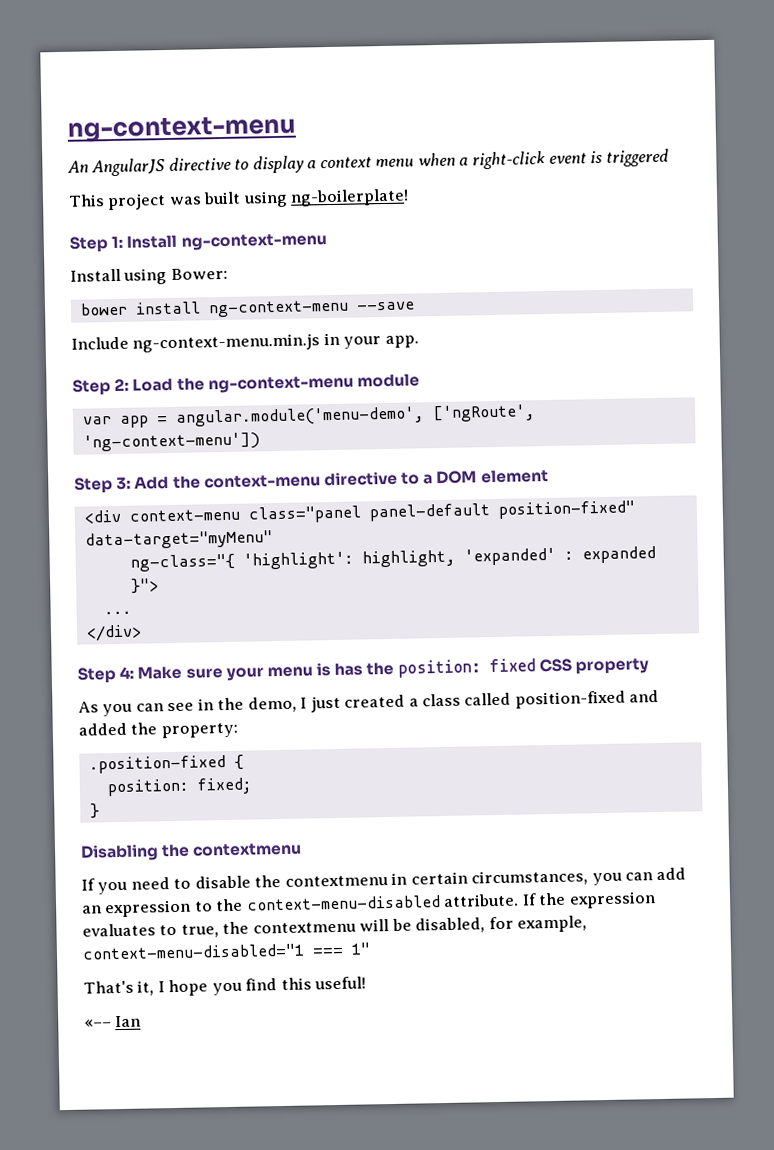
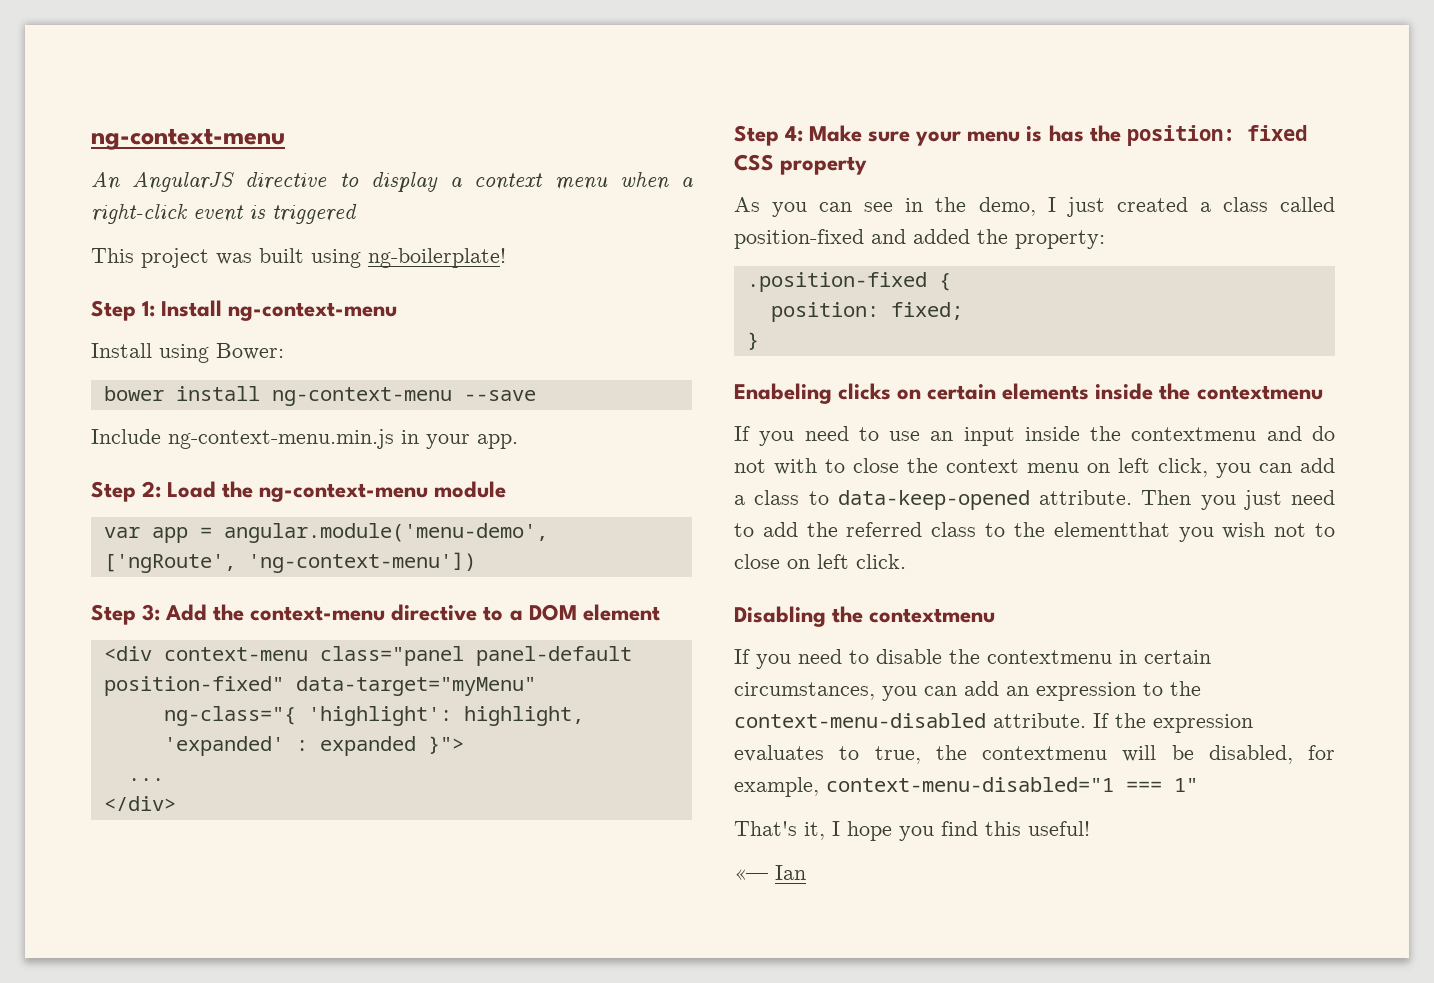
+ Enabeling clicks on certain elements inside the contextmenu
+ If you need to use an input inside the contextmenu and do not with to close the context menu on left click, you can add a class to data-keep-opened attribute. Then you just need to add the referred class to the elementthat you wish not to close on left click.

